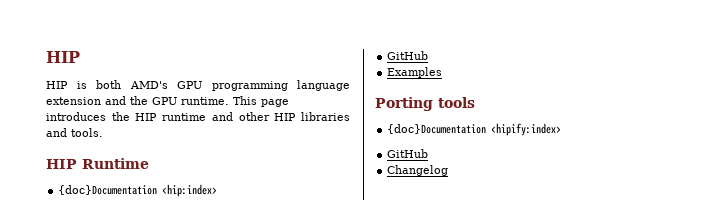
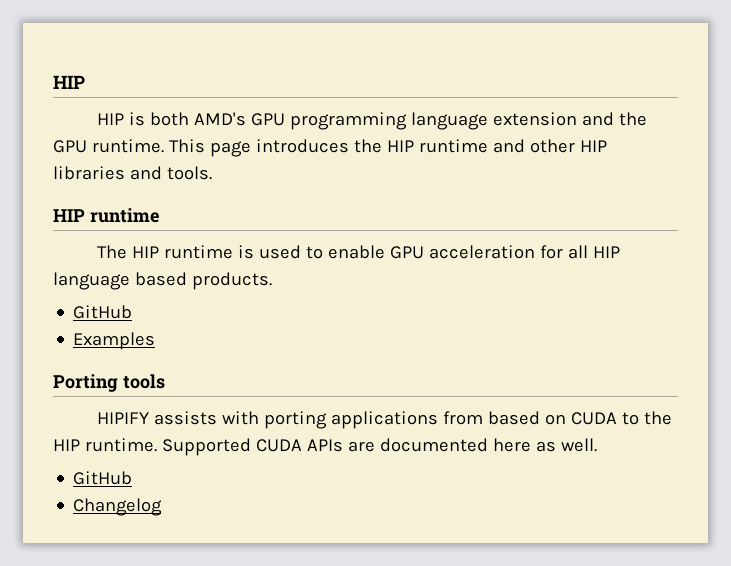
  This page introduces the HIP runtime and other HIP libraries and tools.
- HIP Runtime
- {doc}Documentation <hip:index>
+ HIP runtime
+ The HIP runtime is used to enable GPU acceleration for all HIP language based products.
  GitHub
  Examples
  Porting tools
- {doc}Documentation <hipify:index>
+ HIPIFY assists with porting applications from based on CUDA to the HIP runtime. Supported CUDA APIs are documented here as well.

